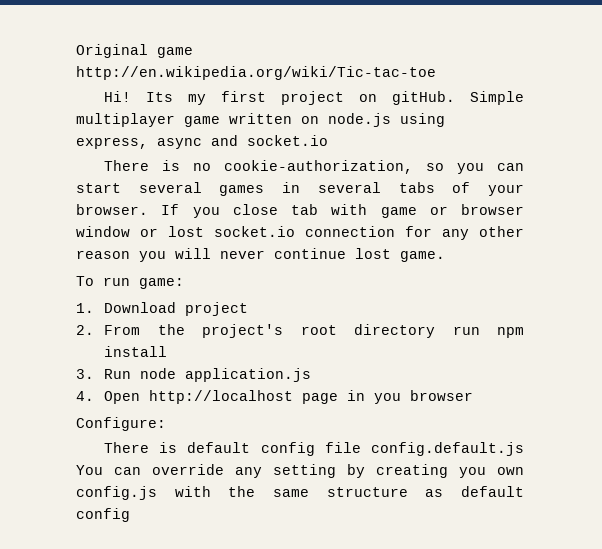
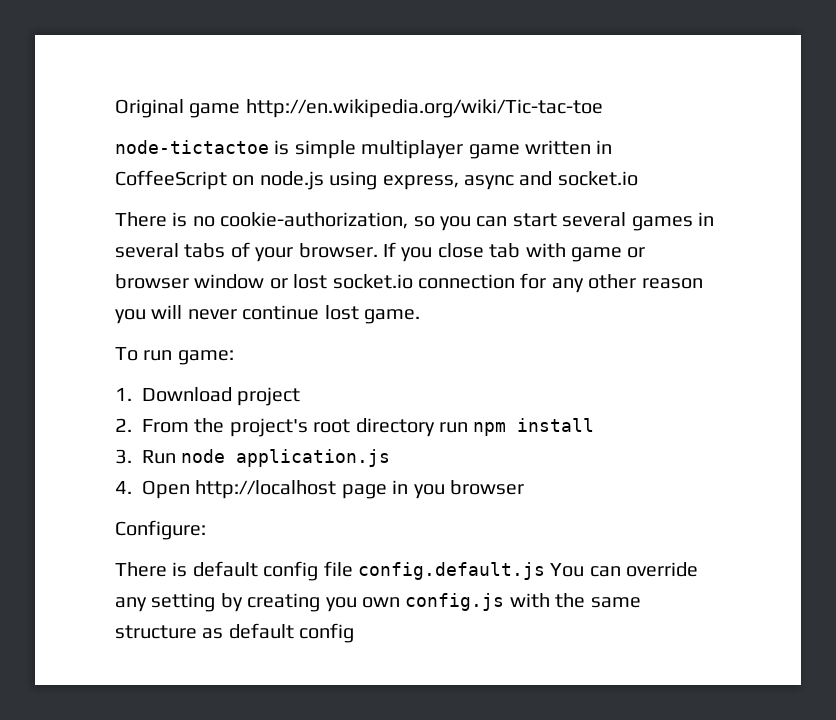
- Hi! Its my first project on gitHub. Simple multiplayer game written on node.js using express, async and socket.io
+ node-tictactoe is simple multiplayer game written in CoffeeScript on node.js using express, async and socket.io

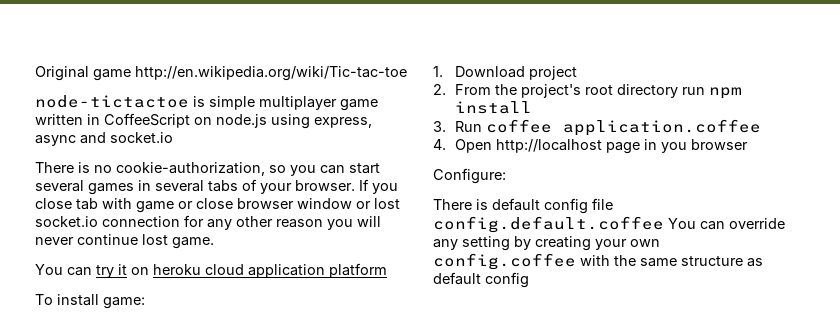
- If you close tab with game or browser window or lost socket.io connection for any other reason you will never continue lost game.
+ If you close tab with game or close browser window or lost socket.io connection for any other reason you will never continue lost game.
+ You can try it on heroku cloud application platform
- To run game:
+ To install game:
- 3. Run node application.js
+ 3. Run coffee application.coffee
- There is default config file config.default.js You can override any setting by creating you own config.js with the same structure as default config
+ There is default config file config.default.coffee You can override any setting by creating your own config.coffee with the same structure as default config

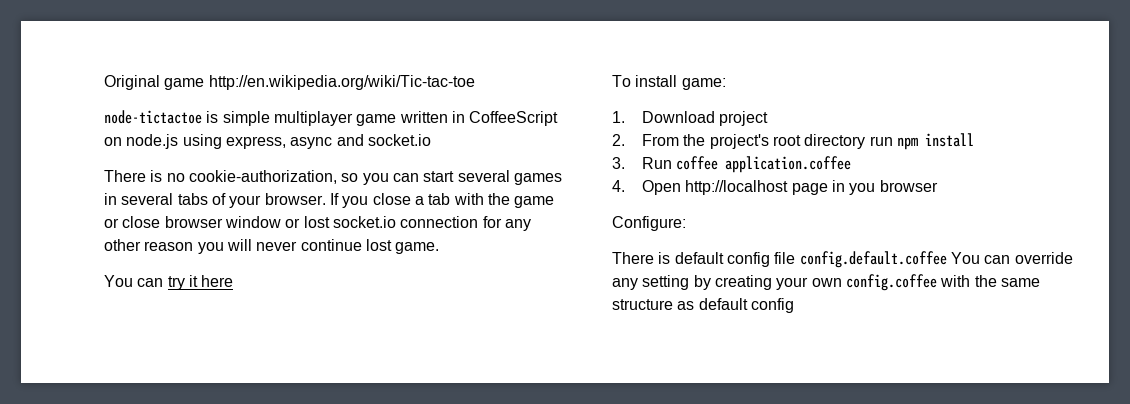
- If you close tab with game or close browser window or lost socket.io connection for any other reason you will never continue lost game.
+ If you close a tab with the game or close browser window or lost socket.io connection for any other reason you will never continue lost game.
- You can try it on heroku cloud application platform
+ You can try it here

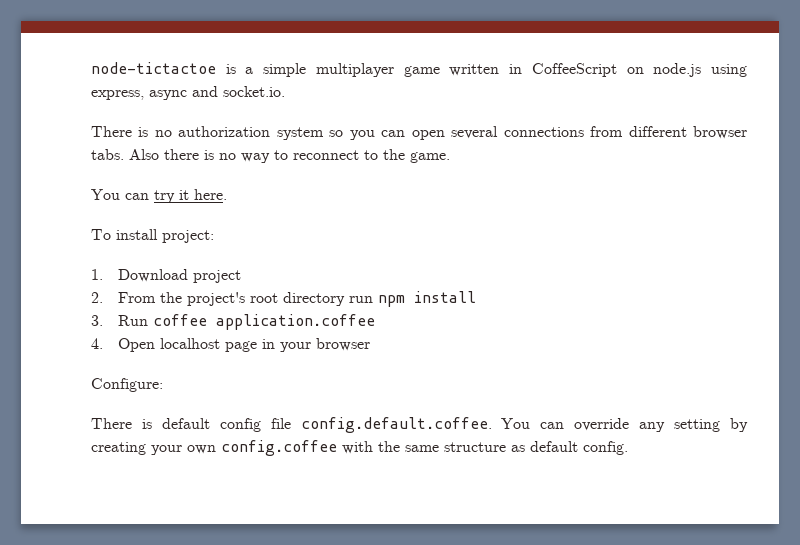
- Original game http://en.wikipedia.org/wiki/Tic-tac-toe
- node-tictactoe is simple multiplayer game written in CoffeeScript on node.js using express, async and socket.io
+ node-tictactoe is a simple multiplayer game written in CoffeeScript on node.js using express, async and socket.io.
- There is no cookie-authorization, so you can start several games in several tabs of your browser. If you close a tab with the game or close browser window or lost socket.io connection for any other reason you will never continue lost game.
+ There is no authorization system so you can open several connections from different browser tabs. Also there is no way to reconnect to the game.
- You can try it here
+ You can try it here.
- To install game:
+ To install project:
- 4. Open http://localhost page in you browser
+ 4. Open localhost page in your browser
- There is default config file config.default.coffee You can override any setting by creating your own config.coffee with the same structure as default config
+ There is default config file config.default.coffee. You can override any setting by creating your own config.coffee with the same structure as default config.

